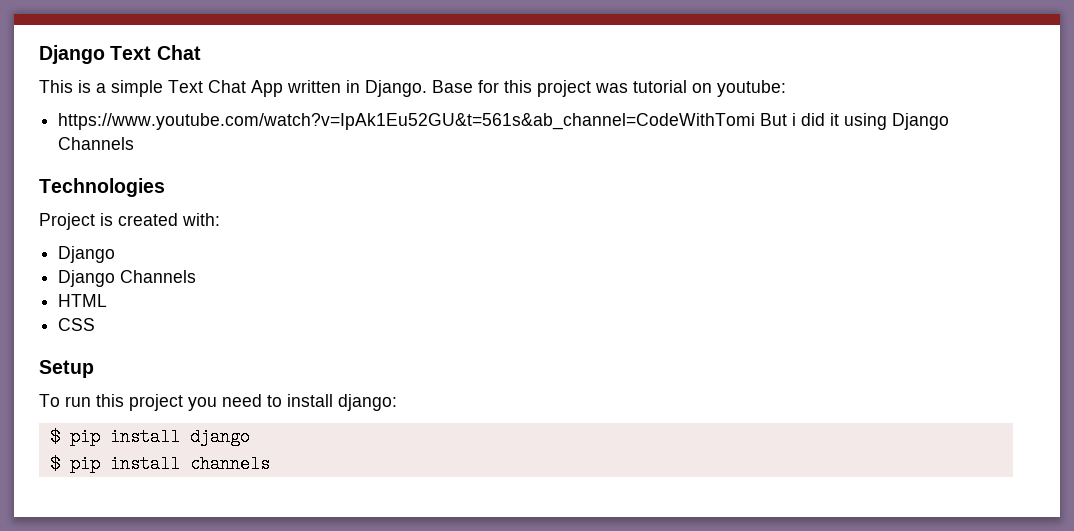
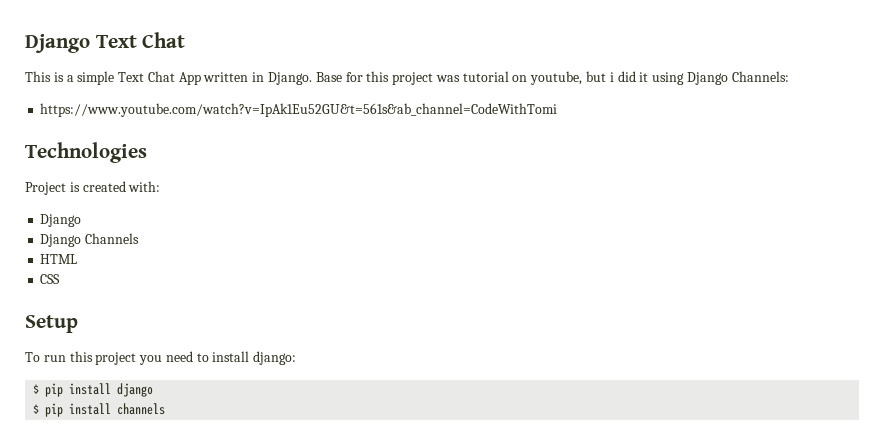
- Base for this project was tutorial on youtube:
- https://www.youtube.com/watch?v=IpAk1Eu52GU&t=561s&ab_channel=CodeWithTomi But i did it using Django Channels
+ Base for this project was tutorial on youtube, but i did it using Django Channels:
+ https://www.youtube.com/watch?v=IpAk1Eu52GU&t=561s&ab_channel=CodeWithTomi

